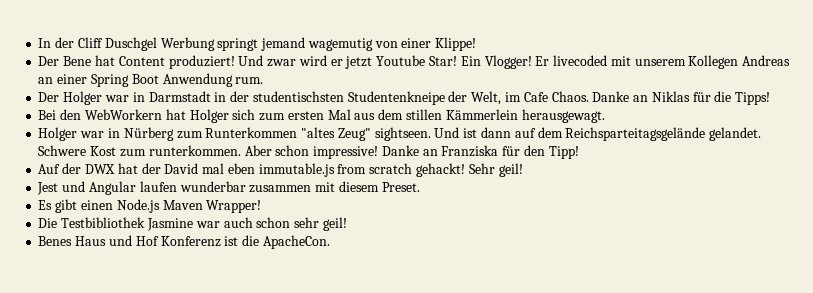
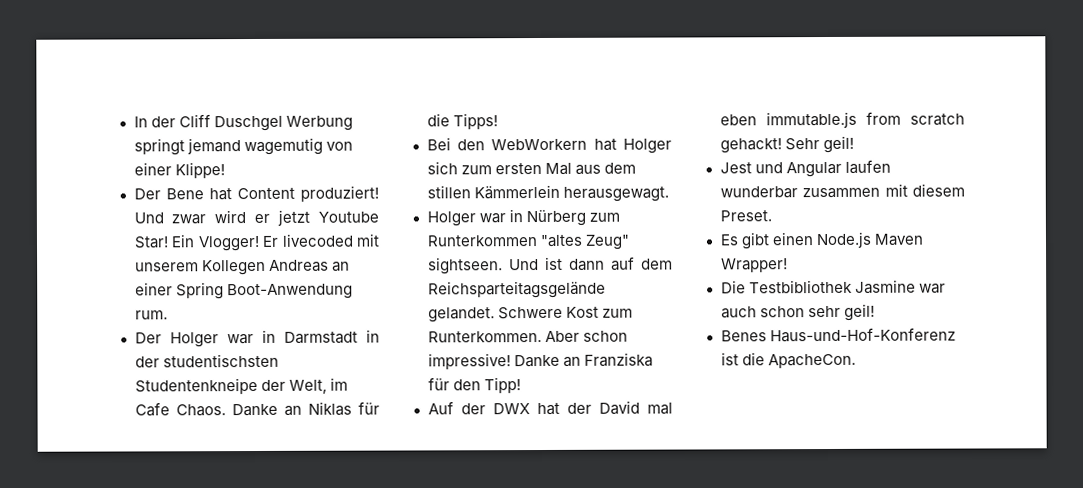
- Er livecoded mit unserem Kollegen Andreas an einer Spring Boot Anwendung rum.
+ Er livecoded mit unserem Kollegen Andreas an einer Spring Boot-Anwendung rum.
- Schwere Kost zum runterkommen.
+ Schwere Kost zum Runterkommen.
- Benes Haus und Hof Konferenz ist die ApacheCon.
+ Benes Haus-und-Hof-Konferenz ist die ApacheCon.

